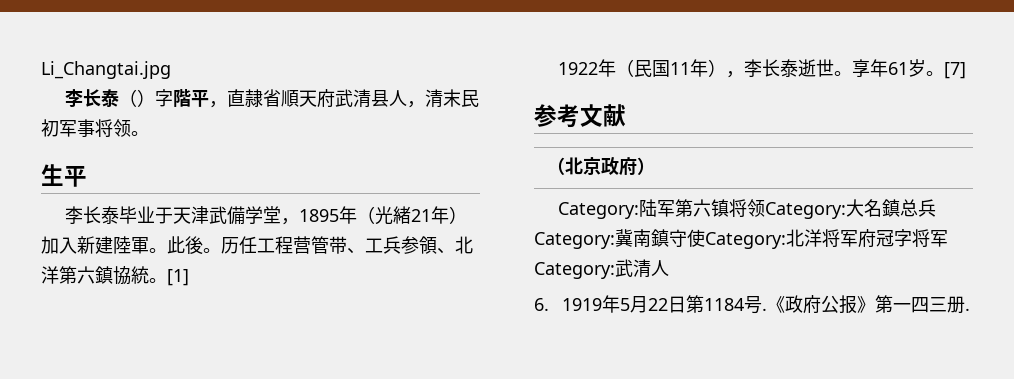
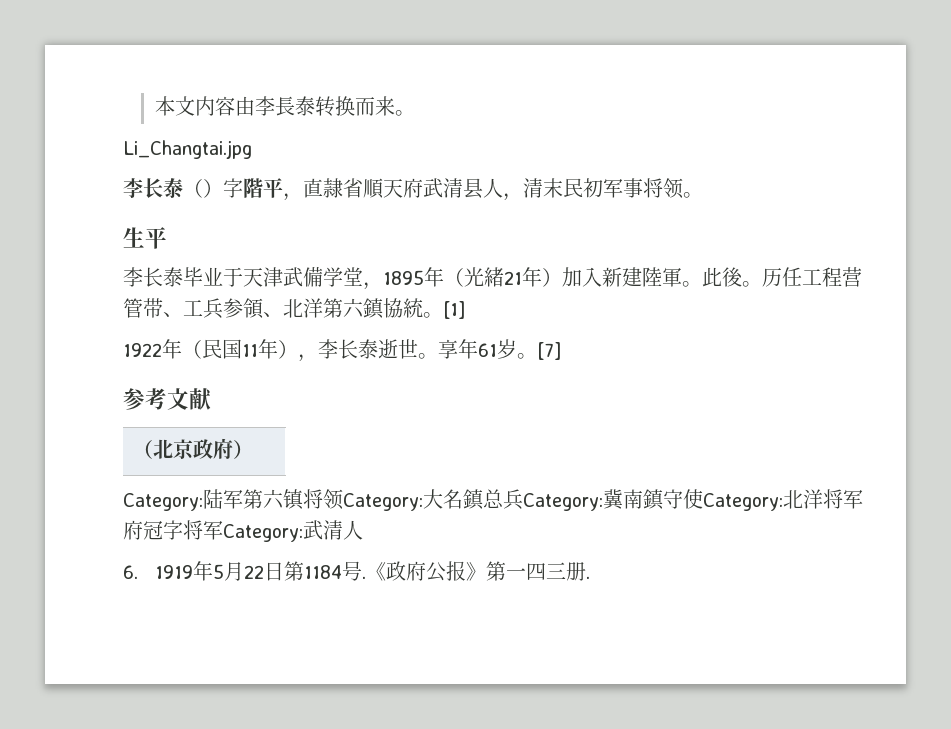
+ 本文内容由李長泰转换而来。

